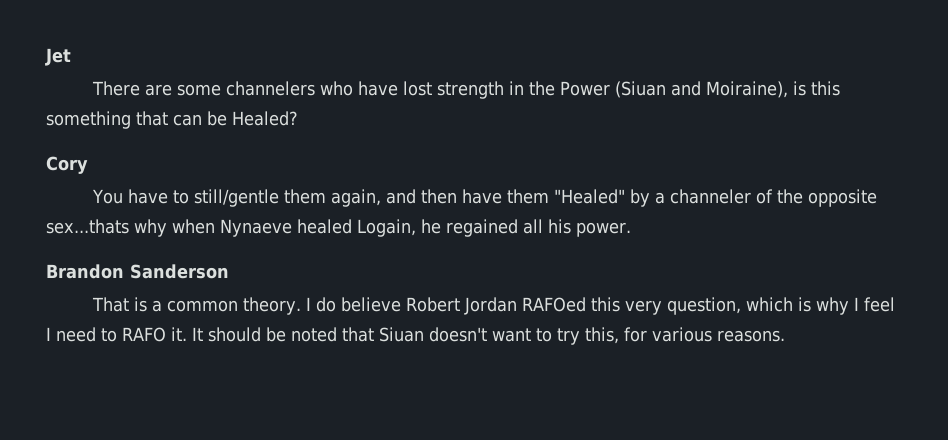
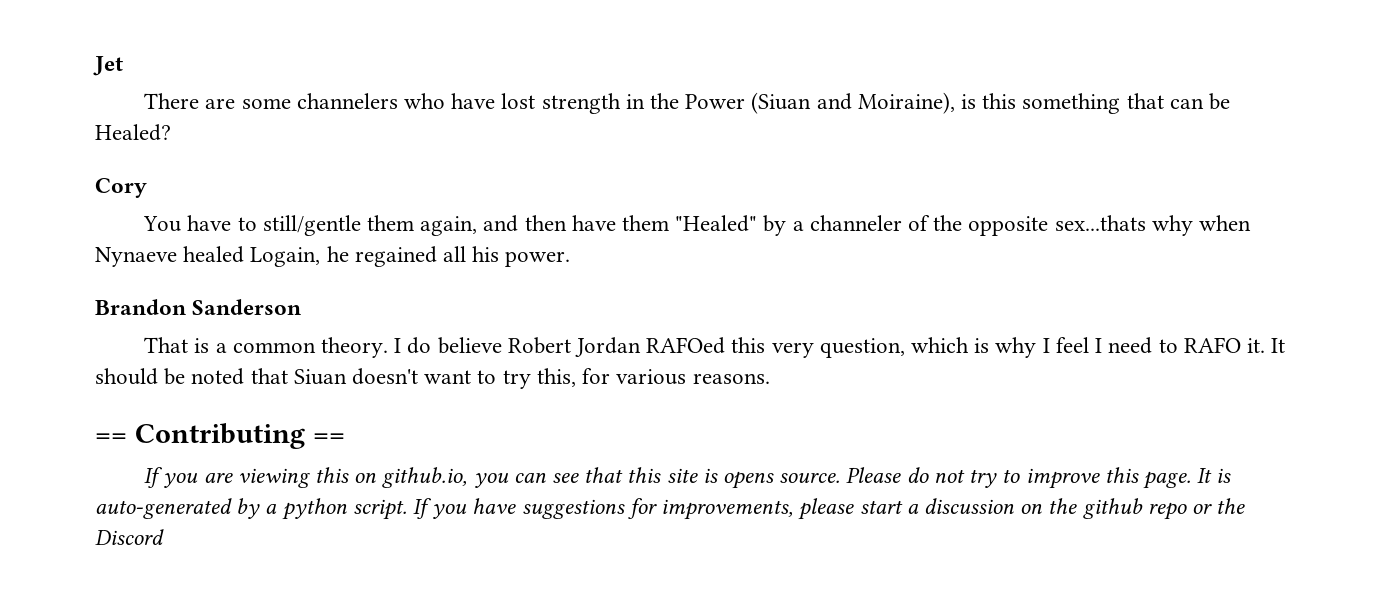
+ == Contributing ==
+ If you are viewing this on github.io, you can see that this site is opens source. Please do not try to improve this page. It is auto-generated by a python script. If you have suggestions for improvements, please start a discussion on the github repo or the Discord

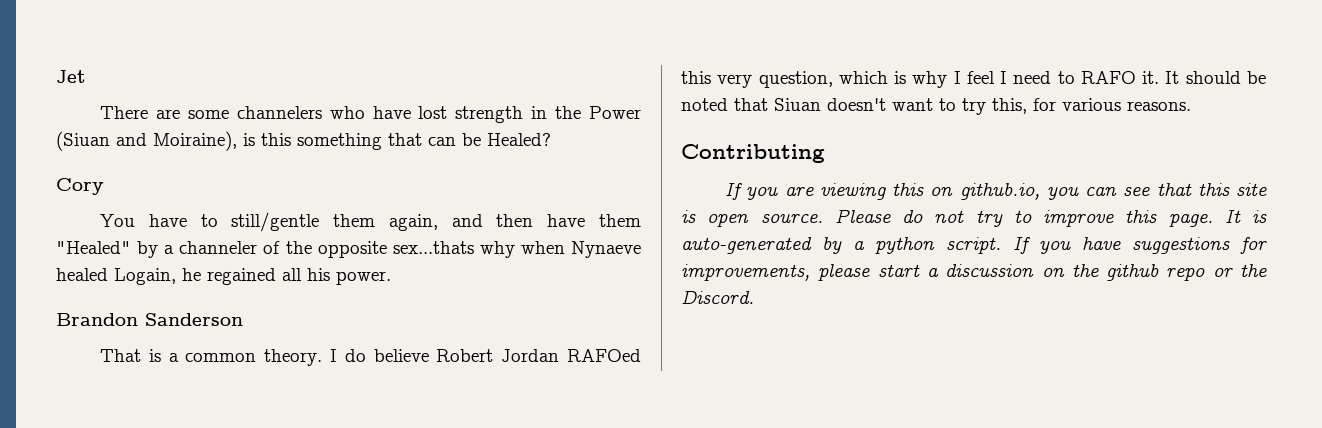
- == Contributing ==
+ Contributing
- If you are viewing this on github.io, you can see that this site is opens source.
+ If you are viewing this on github.io, you can see that this site is open source.
- If you have suggestions for improvements, please start a discussion on the github repo or the Discord
+ If you have suggestions for improvements, please start a discussion on the github repo or the Discord.

